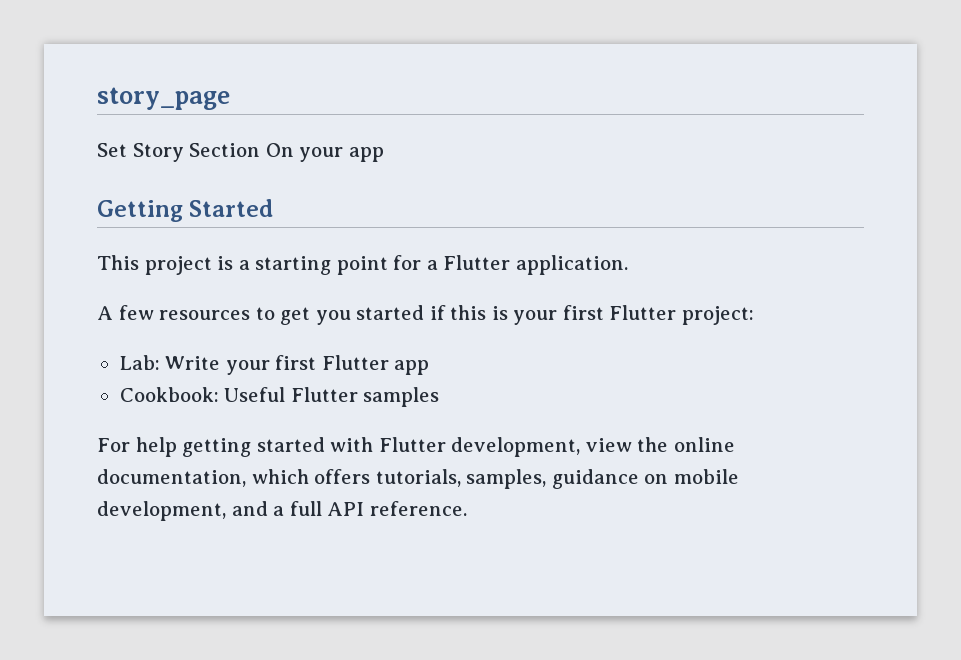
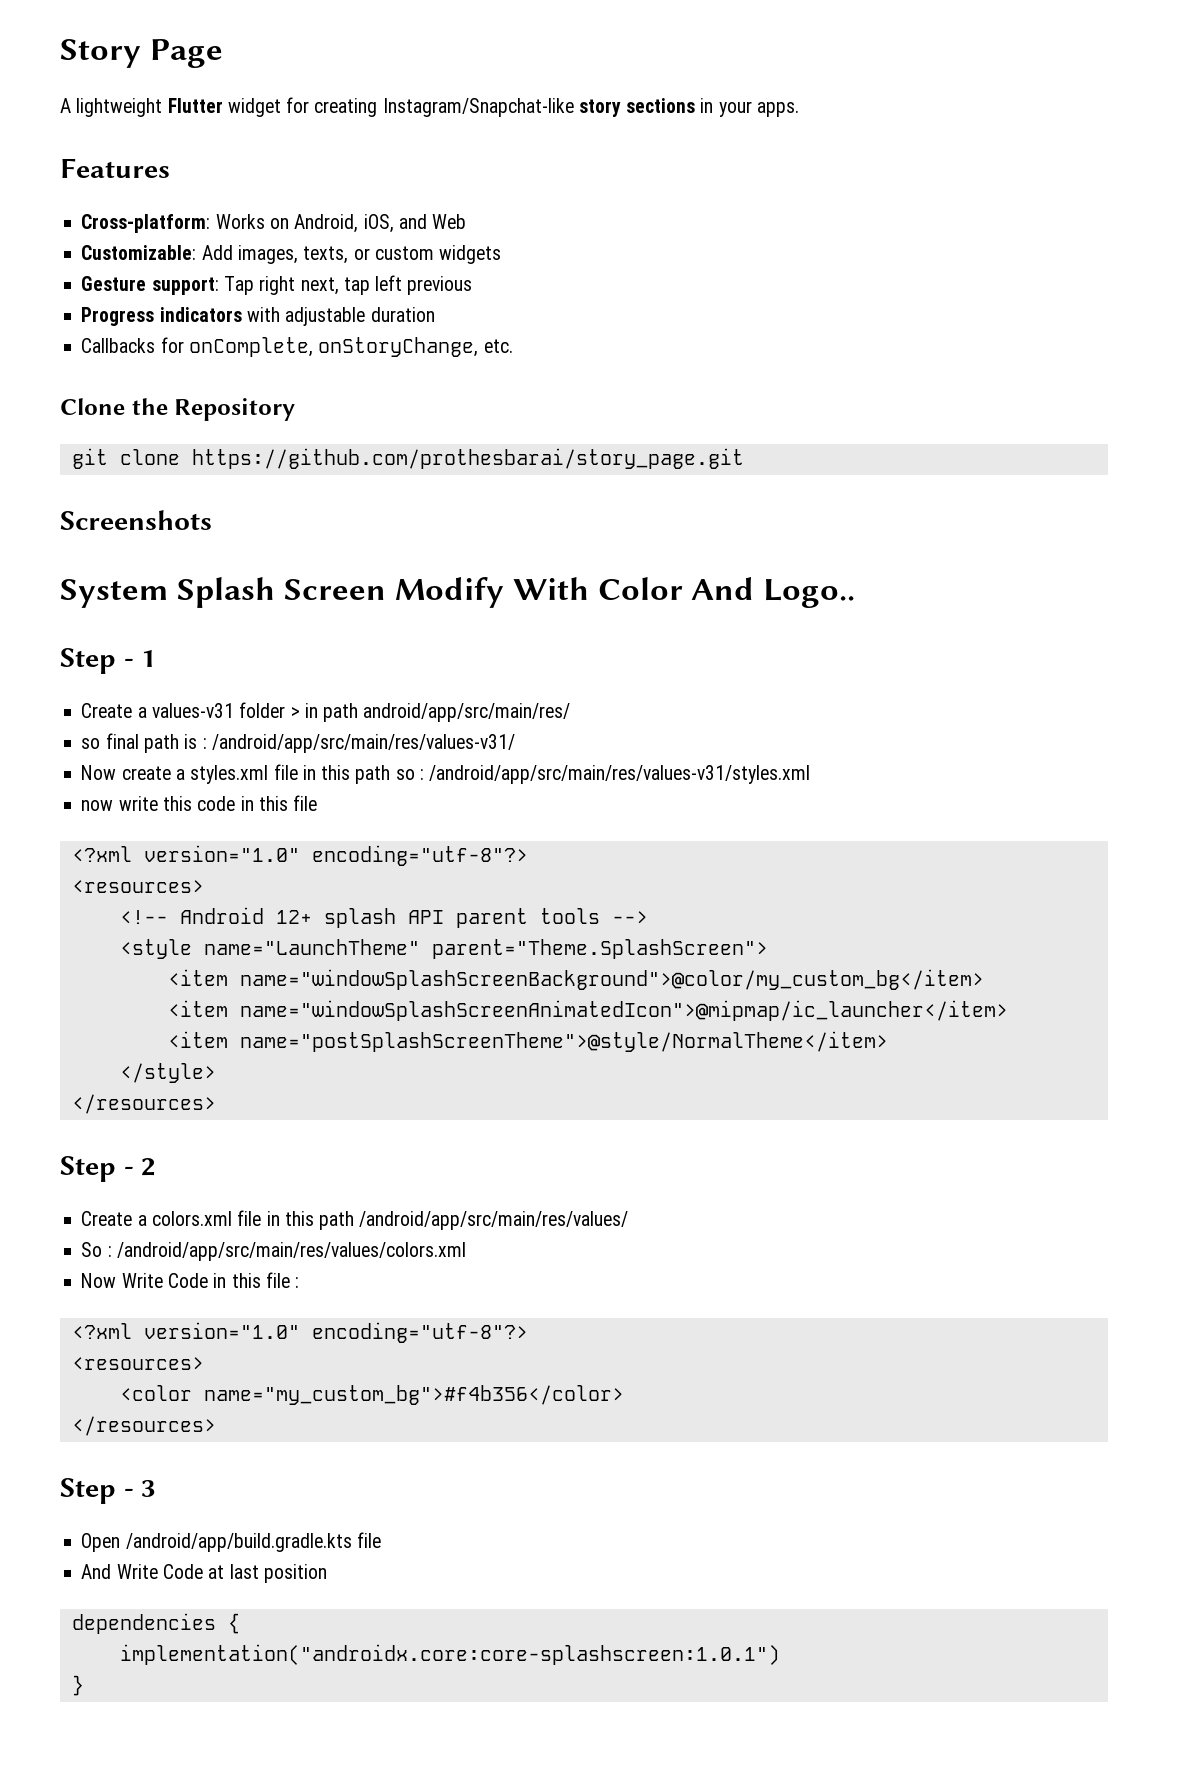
- story_page
- Set Story Section On your app
- Getting Started
- This project is a starting point for a Flutter application.
- A few resources to get you started if this is your first Flutter project:
- Lab: Write your first Flutter app
- Cookbook: Useful Flutter samples
- For help getting started with Flutter development, view the online documentation, which offers tutorials, samples, guidance on mobile development, and a full API reference.
+ Story Page
+ A lightweight Flutter widget for creating Instagram/Snapchat-like story sections in your apps.
+ Features
+ Cross-platform: Works on Android, iOS, and Web
+ Customizable: Add images, texts, or custom widgets
+ Gesture support: Tap right next, tap left previous
+ Progress indicators with adjustable duration
+ Callbacks for onComplete, onStoryChange, etc.
+ Clone the Repository
+ git clone https://github.com/prothesbarai/story_page.git
+ Screenshots
+ System Splash Screen Modify With Color And Logo..
+ Step - 1
+ Create a values-v31 folder > in path android/app/src/main/res/
+ so final path is : /android/app/src/main/res/values-v31/
+ Now create a styles.xml file in this path so : /android/app/src/main/res/values-v31/styles.xml
+ now write this code in this file
+ <?xml version="1.0" encoding="utf-8"?>
+ <resources>
+ <!-- Android 12+ splash API parent tools -->
+ <style name="LaunchTheme" parent="Theme.SplashScreen">
+ <item name="windowSplashScreenBackground">@color/my_custom_bg</item>
+ <item name="windowSplashScreenAnimatedIcon">@mipmap/ic_launcher</item>
+ <item name="postSplashScreenTheme">@style/NormalTheme</item>
+ </style>
+ </resources>
+ Step - 2
+ Create a colors.xml file in this path /android/app/src/main/res/values/
+ So : /android/app/src/main/res/values/colors.xml
+ Now Write Code in this file :
+ <?xml version="1.0" encoding="utf-8"?>
+ <resources>
+ <color name="my_custom_bg">#f4b356</color>
+ </resources>
+ Step - 3
+ Open /android/app/build.gradle.kts file
+ And Write Code at last position
+ dependencies {
+ implementation("androidx.core:core-splashscreen:1.0.1")
+ }

